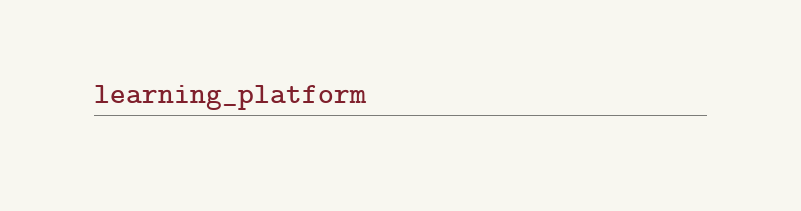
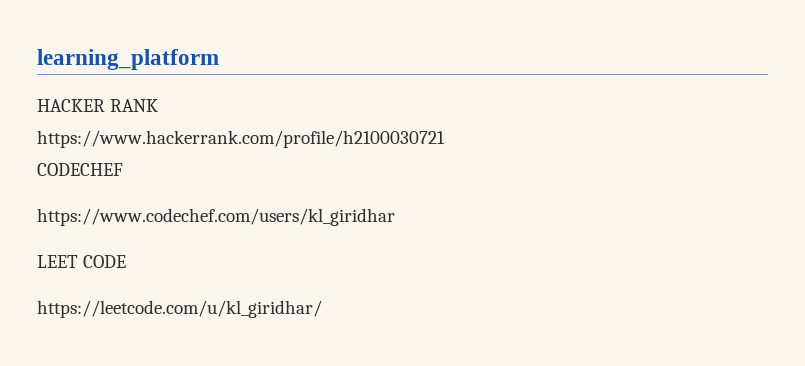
+ HACKER RANK
+ https://www.hackerrank.com/profile/h2100030721
+ CODECHEF
+ https://www.codechef.com/users/kl_giridhar
+ LEET CODE
+ https://leetcode.com/u/kl_giridhar/

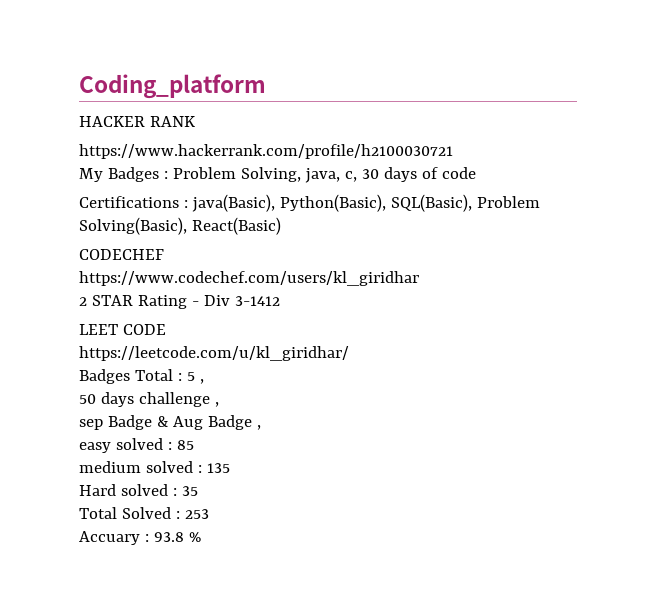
- learning_platform
+ Coding_platform
+ My Badges : Problem Solving, java, c, 30 days of code
+ Certifications : java(Basic), Python(Basic), SQL(Basic), Problem Solving(Basic), React(Basic)
  CODECHEF
  https://www.codechef.com/users/kl_giridhar
+ 2 STAR Rating - Div 3-1412
  LEET CODE
  https://leetcode.com/u/kl_giridhar/
+ Badges Total : 5 ,
+ 50 days challenge ,
+ sep Badge & Aug Badge ,
+ easy solved : 85
+ medium solved : 135
+ Hard solved : 35
+ Total Solved : 253
+ Accuary : 93.8 %

